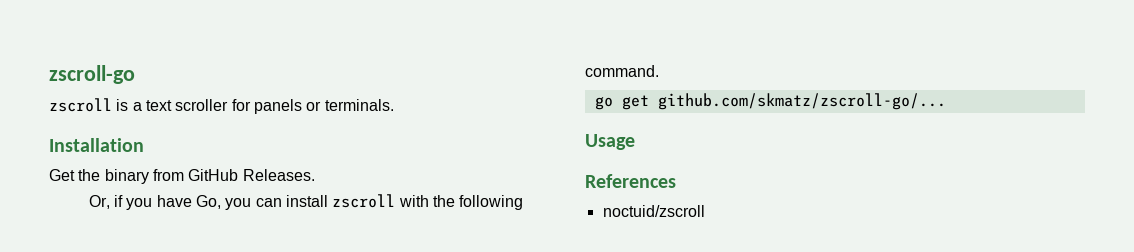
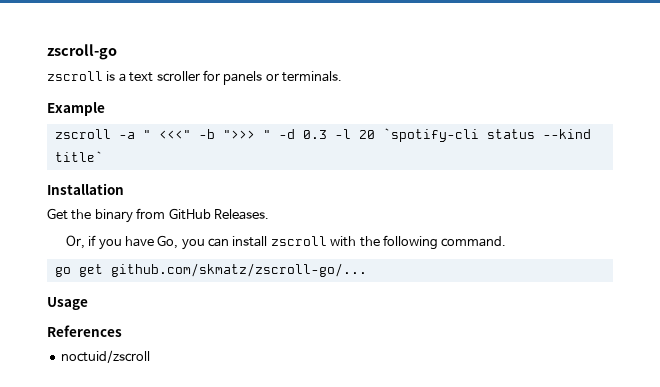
+ Example
+ zscroll -a " <<<" -b ">>> " -d 0.3 -l 20 `spotify-cli status --kind title`

